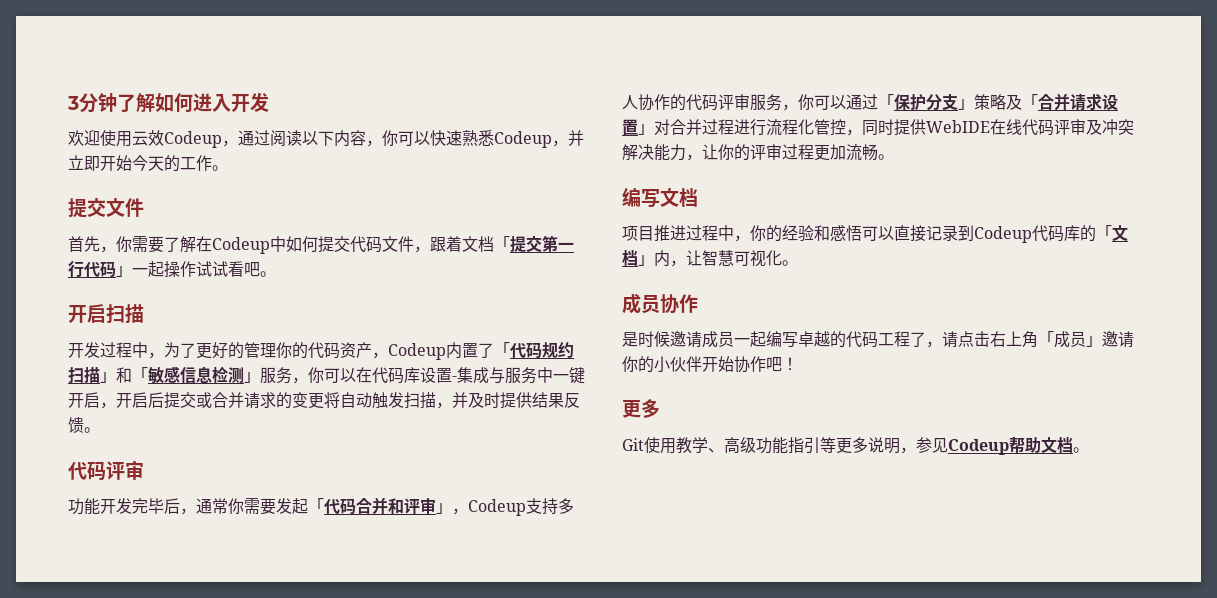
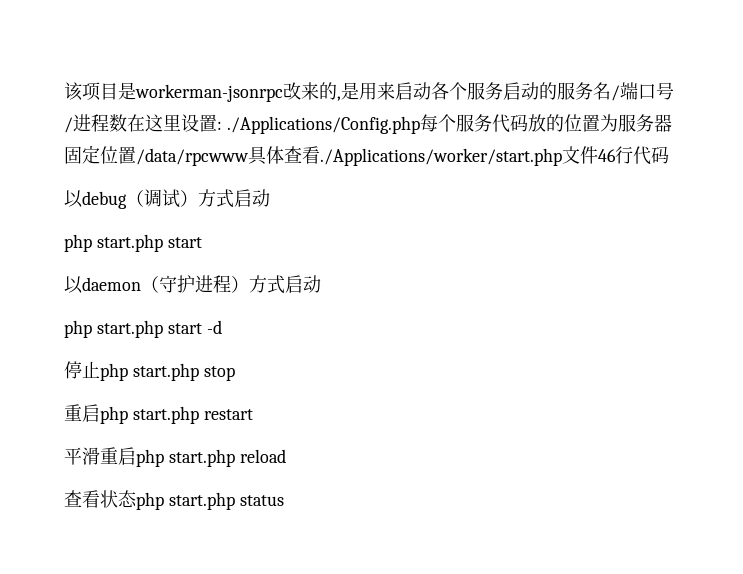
- 3分钟了解如何进入开发
- 欢迎使用云效Codeup，通过阅读以下内容，你可以快速熟悉Codeup，并立即开始今天的工作。
- 提交文件
- 首先，你需要了解在Codeup中如何提交代码文件，跟着文档「提交第一行代码」一起操作试试看吧。
- 开启扫描
- 开发过程中，为了更好的管理你的代码资产，Codeup内置了「代码规约扫描」和「敏感信息检测」服务，你可以在代码库设置-集成与服务中一键开启，开启后提交或合并请求的变更将自动触发扫描，并及时提供结果反馈。
- 代码评审
- 功能开发完毕后，通常你需要发起「代码合并和评审」，Codeup支持多人协作的代码评审服务，你可以通过「保护分支」策略及「合并请求设置」对合并过程进行流程化管控，同时提供WebIDE在线代码评审及冲突解决能力，让你的评审过程更加流畅。
- 编写文档
- 项目推进过程中，你的经验和感悟可以直接记录到Codeup代码库的「文档」内，让智慧可视化。
- 成员协作
- 是时候邀请成员一起编写卓越的代码工程了，请点击右上角「成员」邀请你的小伙伴开始协作吧！
- 更多
- Git使用教学、高级功能指引等更多说明，参见Codeup帮助文档。
+ 该项目是workerman-jsonrpc改来的,是用来启动各个服务启动的服务名/端口号/进程数在这里设置: ./Applications/Config.php每个服务代码放的位置为服务器固定位置/data/rpcwww具体查看./Applications/worker/start.php文件46行代码
+ 以debug（调试）方式启动
+ php start.php start
+ 以daemon（守护进程）方式启动
+ php start.php start -d
+ 停止php start.php stop
+ 重启php start.php restart
+ 平滑重启php start.php reload
+ 查看状态php start.php status

